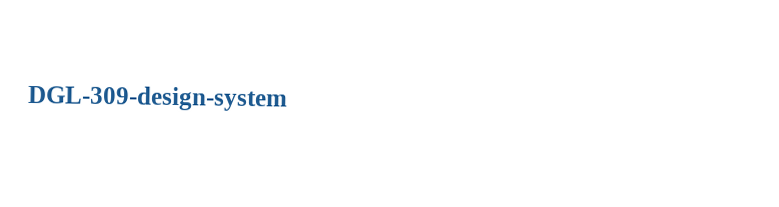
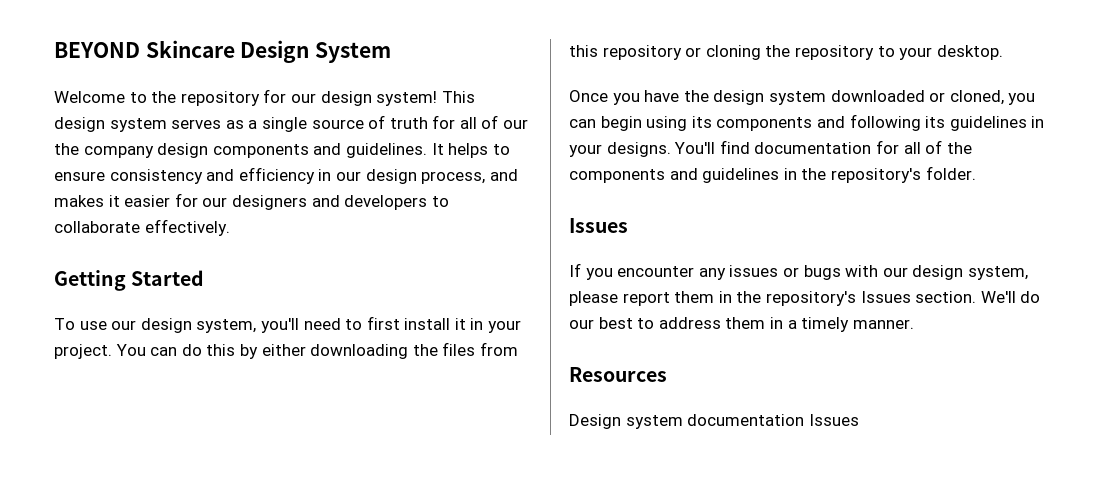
- DGL-309-design-system
+ BEYOND Skincare Design System
+ Welcome to the repository for our design system! This design system serves as a single source of truth for all of our the company design components and guidelines. It helps to ensure consistency and efficiency in our design process, and makes it easier for our designers and developers to collaborate effectively.
+ Getting Started
+ To use our design system, you'll need to first install it in your project. You can do this by either downloading the files from this repository or cloning the repository to your desktop.
+ Once you have the design system downloaded or cloned, you can begin using its components and following its guidelines in your designs. You'll find documentation for all of the components and guidelines in the repository's folder.
+ Issues
+ If you encounter any issues or bugs with our design system, please report them in the repository's Issues section. We'll do our best to address them in a timely manner.
+ Resources
+ Design system documentation Issues

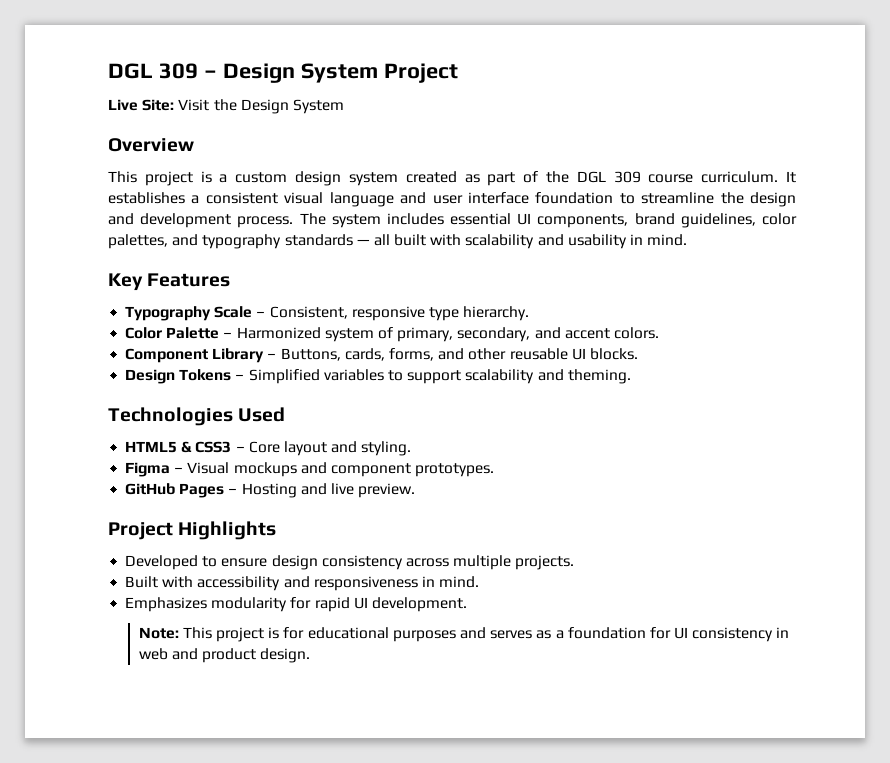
- BEYOND Skincare Design System
- Welcome to the repository for our design system! This design system serves as a single source of truth for all of our the company design components and guidelines. It helps to ensure consistency and efficiency in our design process, and makes it easier for our designers and developers to collaborate effectively.
- Getting Started
- To use our design system, you'll need to first install it in your project. You can do this by either downloading the files from this repository or cloning the repository to your desktop.
- Once you have the design system downloaded or cloned, you can begin using its components and following its guidelines in your designs. You'll find documentation for all of the components and guidelines in the repository's folder.
- Issues
- If you encounter any issues or bugs with our design system, please report them in the repository's Issues section. We'll do our best to address them in a timely manner.
- Resources
- Design system documentation Issues
+ DGL 309 – Design System Project
+ Live Site: Visit the Design System
+ Overview
+ This project is a custom design system created as part of the DGL 309 course curriculum. It establishes a consistent visual language and user interface foundation to streamline the design and development process. The system includes essential UI components, brand guidelines, color palettes, and typography standards — all built with scalability and usability in mind.
+ Key Features
+ Typography Scale – Consistent, responsive type hierarchy.
+ Color Palette – Harmonized system of primary, secondary, and accent colors.
+ Component Library – Buttons, cards, forms, and other reusable UI blocks.
+ Design Tokens – Simplified variables to support scalability and theming.
+ Technologies Used
+ HTML5 & CSS3 – Core layout and styling.
+ Figma – Visual mockups and component prototypes.
+ GitHub Pages – Hosting and live preview.
+ Project Highlights
+ Developed to ensure design consistency across multiple projects.
+ Built with accessibility and responsiveness in mind.
+ Emphasizes modularity for rapid UI development.
+ Note: This project is for educational purposes and serves as a foundation for UI consistency in web and product design.

